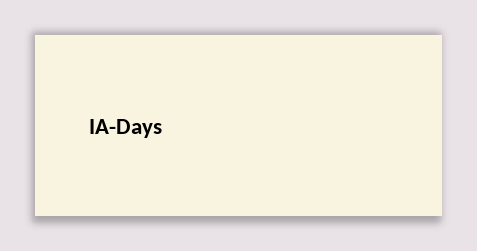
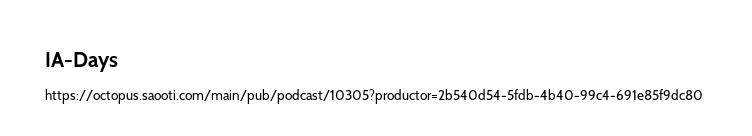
+ https://octopus.saooti.com/main/pub/podcast/10305?productor=2b540d54-5fdb-4b40-99c4-691e85f9dc80

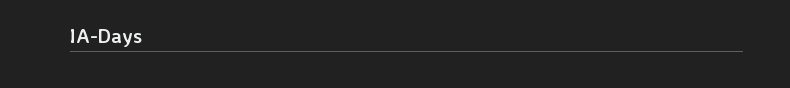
- https://octopus.saooti.com/main/pub/podcast/10305?productor=2b540d54-5fdb-4b40-99c4-691e85f9dc80

